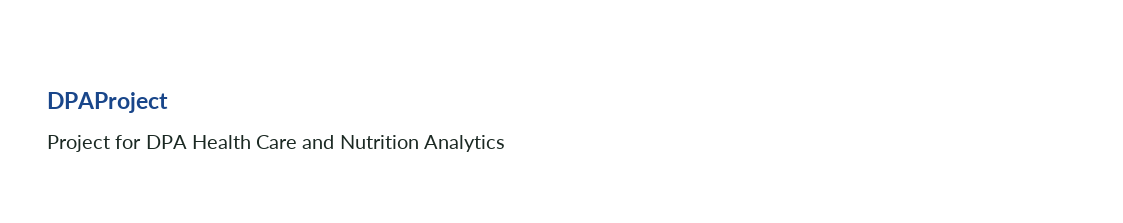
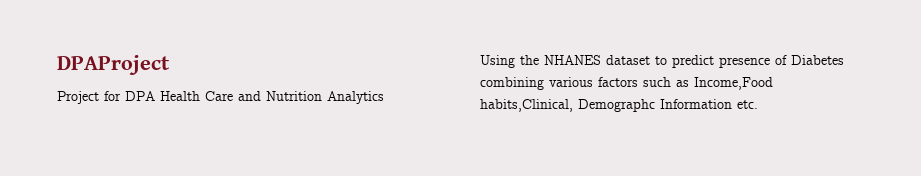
+ Using the NHANES dataset to predict presence of Diabetes combining various factors such as Income,Food habits,Clinical, Demographc Information etc.

